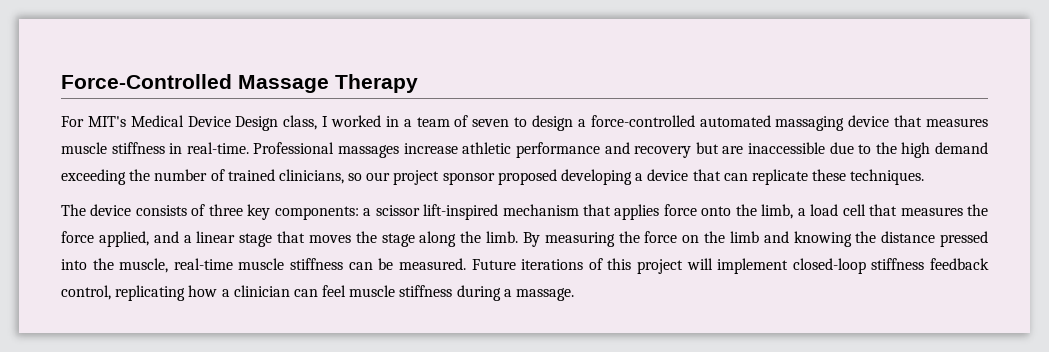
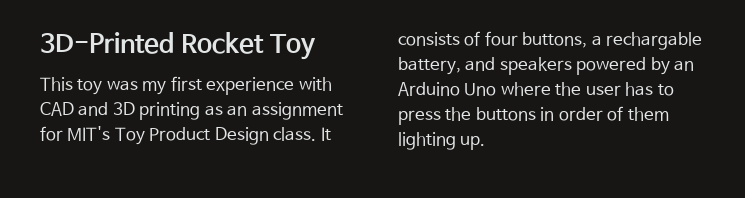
- Force-Controlled Massage Therapy
- For MIT's Medical Device Design class, I worked in a team of seven to design a force-controlled automated massaging device that measures muscle stiffness in real-time. Professional massages increase athletic performance and recovery but are inaccessible due to the high demand exceeding the number of trained clinicians, so our project sponsor proposed developing a device that can replicate these techniques.
- The device consists of three key components: a scissor lift-inspired mechanism that applies force onto the limb, a load cell that measures the force applied, and a linear stage that moves the stage along the limb. By measuring the force on the limb and knowing the distance pressed into the muscle, real-time muscle stiffness can be measured. Future iterations of this project will implement closed-loop stiffness feedback control, replicating how a clinician can feel muscle stiffness during a massage.
+ 3D-Printed Rocket Toy
+ This toy was my first experience with CAD and 3D printing as an assignment for MIT's Toy Product Design class. It consists of four buttons, a rechargable battery, and speakers powered by an Arduino Uno where the user has to press the buttons in order of them lighting up.

